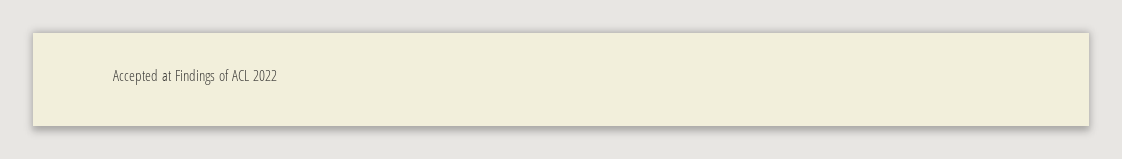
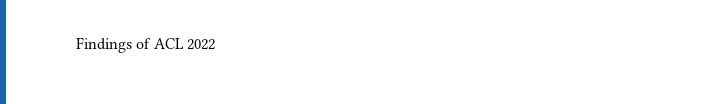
- Accepted at Findings of ACL 2022
+ Findings of ACL 2022

